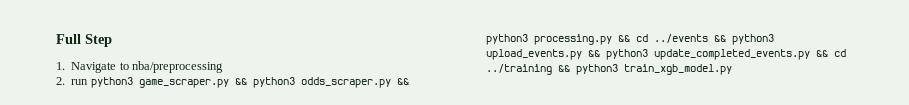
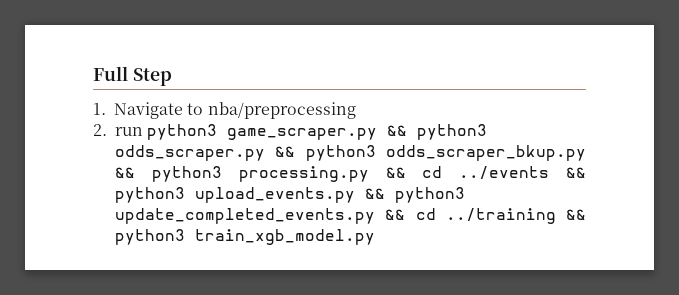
- 2. run python3 game_scraper.py && python3 odds_scraper.py && python3 processing.py && cd ../events && python3 upload_events.py && python3 update_completed_events.py && cd ../training && python3 train_xgb_model.py
+ 2. run python3 game_scraper.py && python3 odds_scraper.py && python3 odds_scraper_bkup.py && python3 processing.py && cd ../events && python3 upload_events.py && python3 update_completed_events.py && cd ../training && python3 train_xgb_model.py

